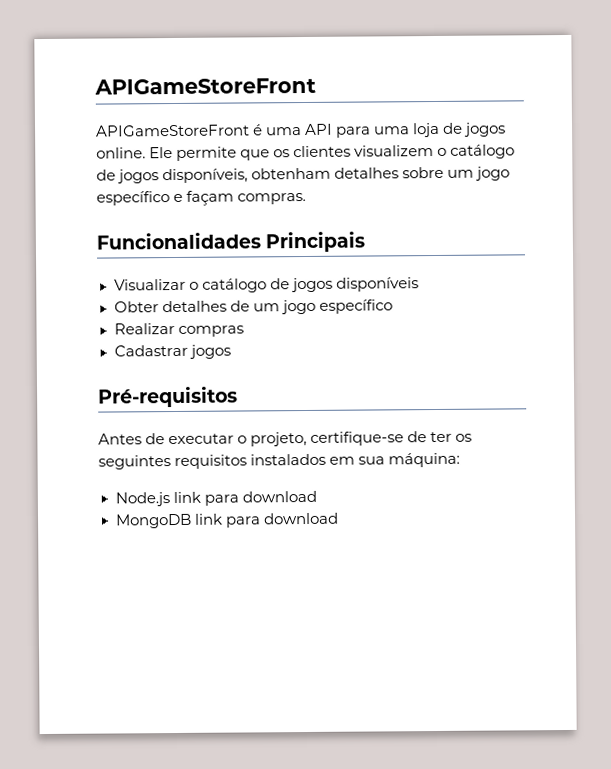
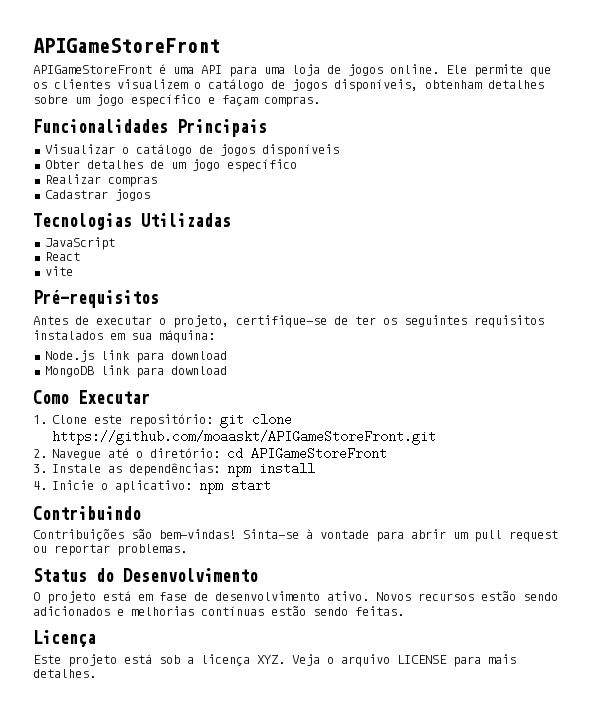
+ Tecnologias Utilizadas
+ JavaScript
+ React
+ vite
+ Como Executar
+ 1. Clone este repositório: git clone https://github.com/moaaskt/APIGameStoreFront.git
+ 2. Navegue até o diretório: cd APIGameStoreFront
+ 3. Instale as dependências: npm install
+ 4. Inicie o aplicativo: npm start
+ Contribuindo
+ Contribuições são bem-vindas! Sinta-se à vontade para abrir um pull request ou reportar problemas.
+ Status do Desenvolvimento
+ O projeto está em fase de desenvolvimento ativo. Novos recursos estão sendo adicionados e melhorias contínuas estão sendo feitas.
+ Licença
+ Este projeto está sob a licença XYZ. Veja o arquivo LICENSE para mais detalhes.

